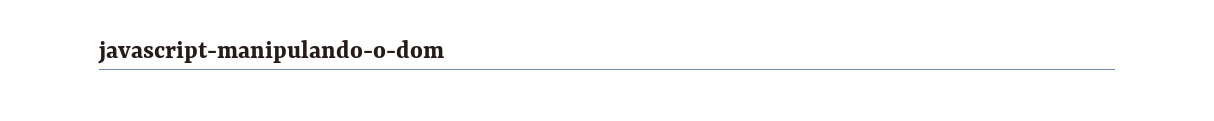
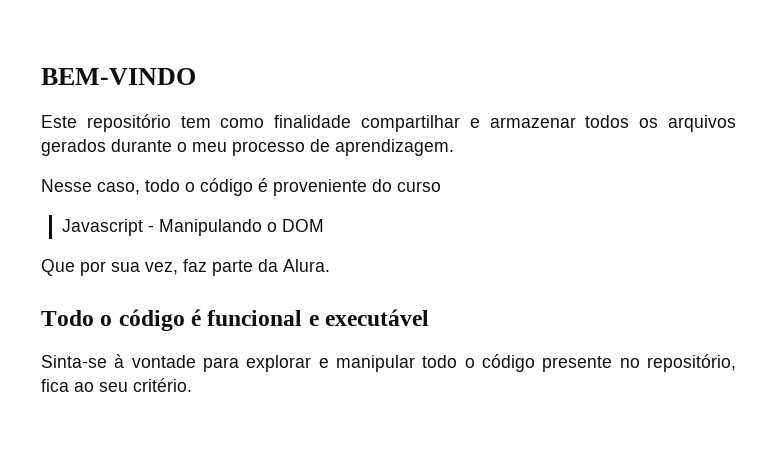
- javascript-manipulando-o-dom
+ BEM-VINDO
+ Este repositório tem como finalidade compartilhar e armazenar todos os arquivos gerados durante o meu processo de aprendizagem.
+ Nesse caso, todo o código é proveniente do curso
+ Javascript - Manipulando o DOM
+ Que por sua vez, faz parte da Alura.
+ Todo o código é funcional e executável
+ Sinta-se à vontade para explorar e manipular todo o código presente no repositório, fica ao seu critério.

